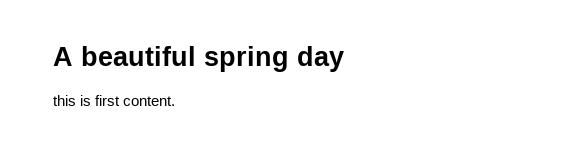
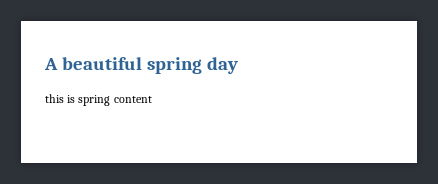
- this is first content.
+ this is spring content

